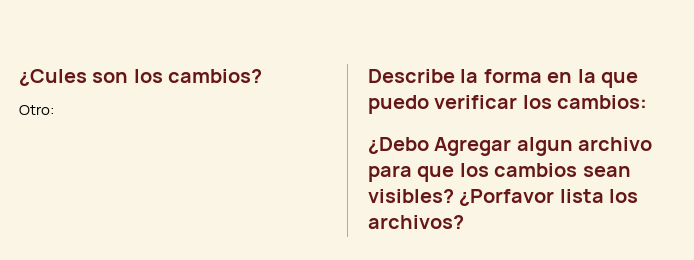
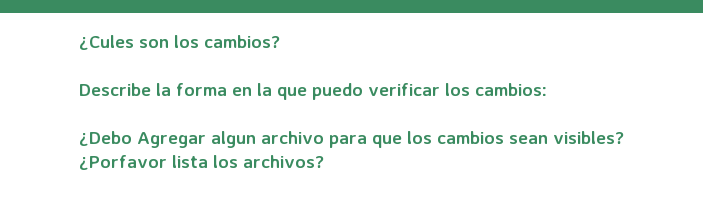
- Otro:

